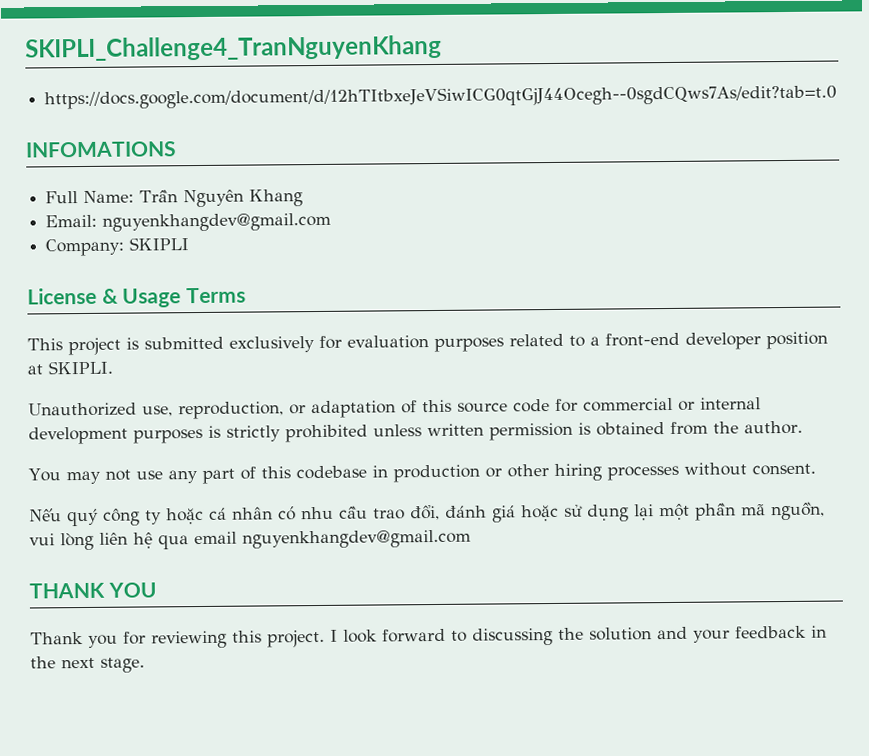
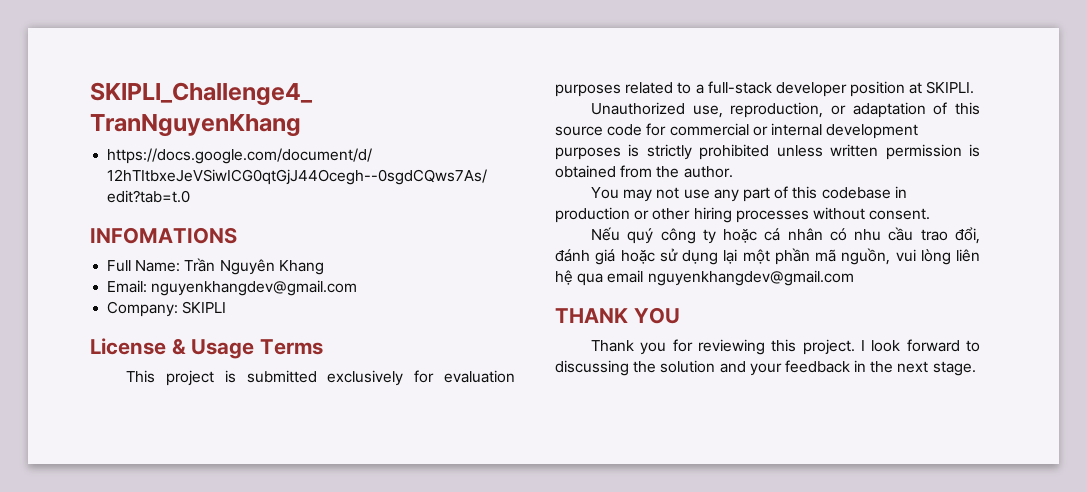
- This project is submitted exclusively for evaluation purposes related to a front-end developer position at SKIPLI.
+ This project is submitted exclusively for evaluation purposes related to a full-stack developer position at SKIPLI.

